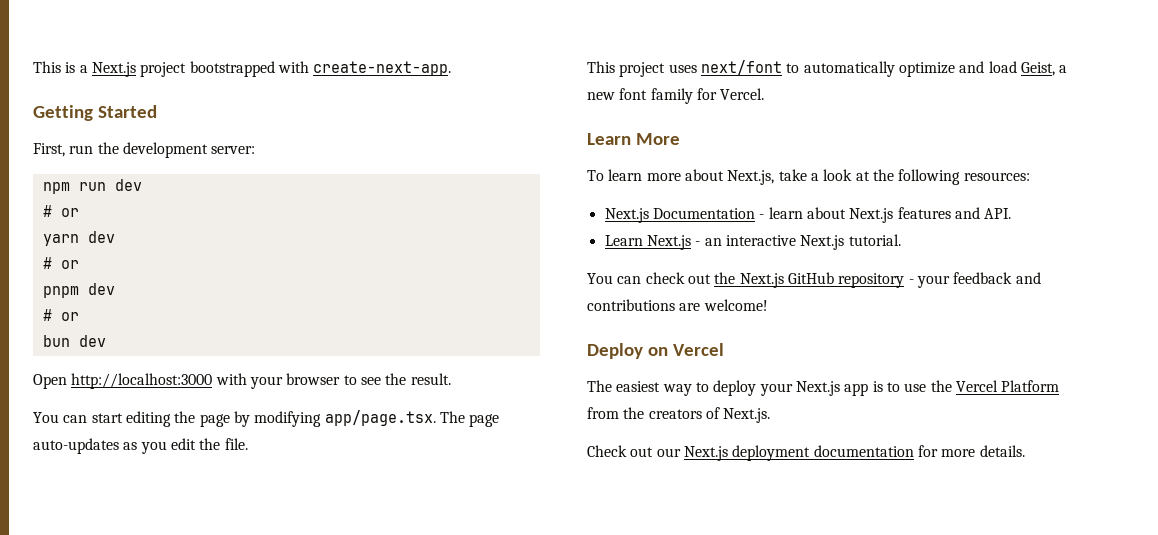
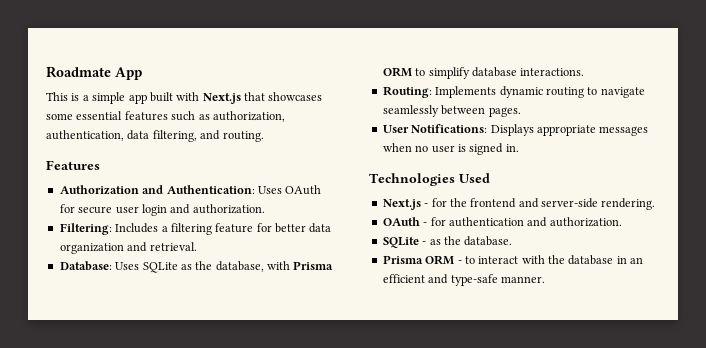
+ Roadmate App
- This is a Next.js project bootstrapped with create-next-app.
- Getting Started
- First, run the development server:
- npm run dev
- # or
- yarn dev
- # or
- pnpm dev
- # or
- bun dev
- Open http://localhost:3000 with your browser to see the result.
- You can start editing the page by modifying app/page.tsx. The page auto-updates as you edit the file.
- This project uses next/font to automatically optimize and load Geist, a new font family for Vercel.
- Learn More
- To learn more about Next.js, take a look at the following resources:
- Next.js Documentation - learn about Next.js features and API.
- Learn Next.js - an interactive Next.js tutorial.
- You can check out the Next.js GitHub repository - your feedback and contributions are welcome!
- Deploy on Vercel
- The easiest way to deploy your Next.js app is to use the Vercel Platform from the creators of Next.js.
- Check out our Next.js deployment documentation for more details.
+ This is a simple app built with Next.js that showcases some essential features such as authorization, authentication, data filtering, and routing.
+ Features
+ Authorization and Authentication: Uses OAuth for secure user login and authorization.
+ Filtering: Includes a filtering feature for better data organization and retrieval.
+ Database: Uses SQLite as the database, with Prisma ORM to simplify database interactions.
+ Routing: Implements dynamic routing to navigate seamlessly between pages.
+ User Notifications: Displays appropriate messages when no user is signed in.
+ Technologies Used
+ Next.js - for the frontend and server-side rendering.
+ OAuth - for authentication and authorization.
+ SQLite - as the database.
+ Prisma ORM - to interact with the database in an efficient and type-safe manner.

